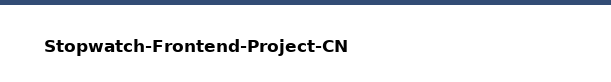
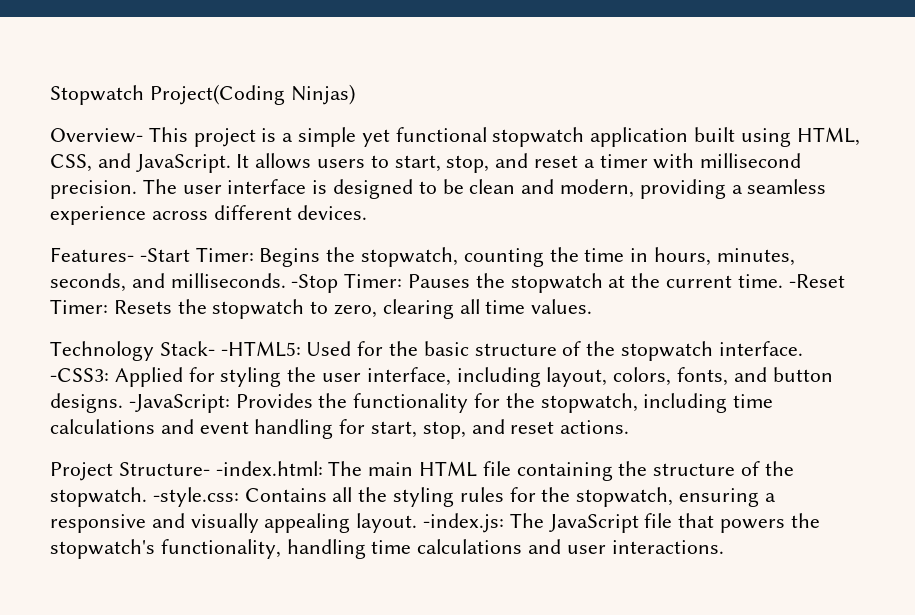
- Stopwatch-Frontend-Project-CN
+ Stopwatch Project(Coding Ninjas)
+ Overview- This project is a simple yet functional stopwatch application built using HTML, CSS, and JavaScript. It allows users to start, stop, and reset a timer with millisecond precision. The user interface is designed to be clean and modern, providing a seamless experience across different devices.
+ Features- -Start Timer: Begins the stopwatch, counting the time in hours, minutes, seconds, and milliseconds. -Stop Timer: Pauses the stopwatch at the current time. -Reset Timer: Resets the stopwatch to zero, clearing all time values.
+ Technology Stack- -HTML5: Used for the basic structure of the stopwatch interface. -CSS3: Applied for styling the user interface, including layout, colors, fonts, and button designs. -JavaScript: Provides the functionality for the stopwatch, including time calculations and event handling for start, stop, and reset actions.
+ Project Structure- -index.html: The main HTML file containing the structure of the stopwatch. -style.css: Contains all the styling rules for the stopwatch, ensuring a responsive and visually appealing layout. -index.js: The JavaScript file that powers the stopwatch's functionality, handling time calculations and user interactions.

